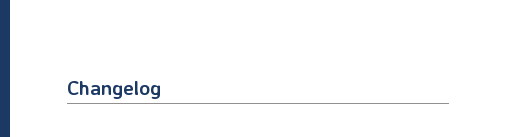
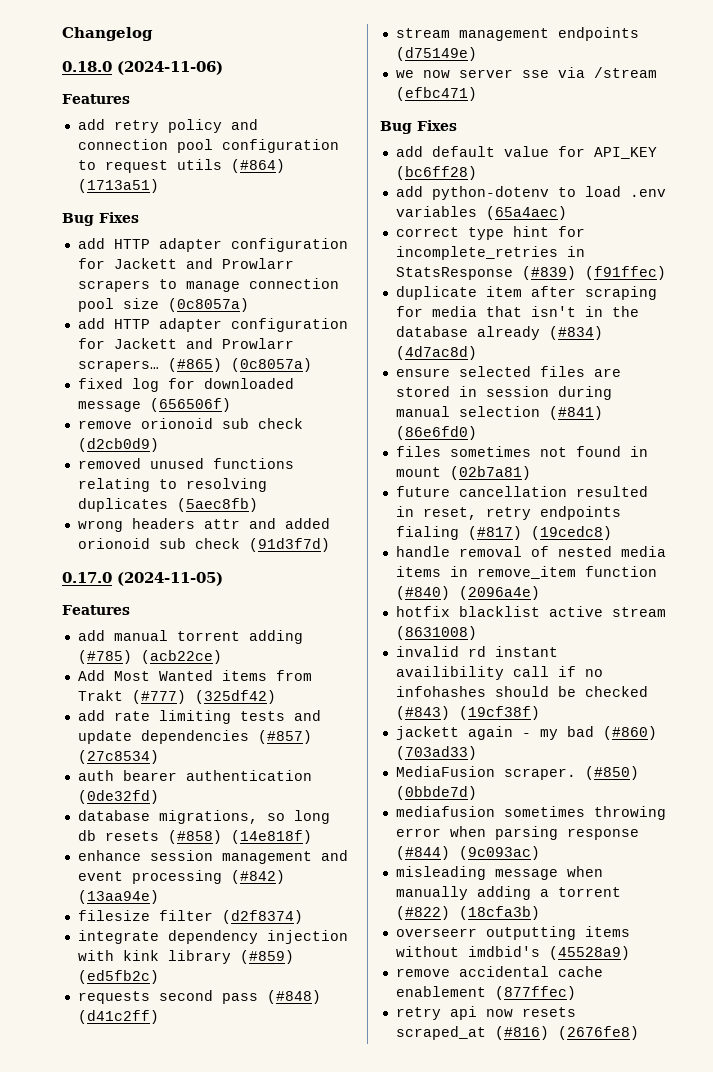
+ 0.18.0 (2024-11-06)
+ Features
+ add retry policy and connection pool configuration to request utils (#864) (1713a51)
+ Bug Fixes
+ add HTTP adapter configuration for Jackett and Prowlarr scrapers to manage connection pool size (0c8057a)
+ add HTTP adapter configuration for Jackett and Prowlarr scrapers… (#865) (0c8057a)
+ fixed log for downloaded message (656506f)
+ remove orionoid sub check (d2cb0d9)
+ removed unused functions relating to resolving duplicates (5aec8fb)
+ wrong headers attr and added orionoid sub check (91d3f7d)
+ 0.17.0 (2024-11-05)
+ Features
+ add manual torrent adding (#785) (acb22ce)
+ Add Most Wanted items from Trakt (#777) (325df42)
+ add rate limiting tests and update dependencies (#857) (27c8534)
+ auth bearer authentication (0de32fd)
+ database migrations, so long db resets (#858) (14e818f)
+ enhance session management and event processing (#842) (13aa94e)
+ filesize filter (d2f8374)
+ integrate dependency injection with kink library (#859) (ed5fb2c)
+ requests second pass (#848) (d41c2ff)
+ stream management endpoints (d75149e)
+ we now server sse via /stream (efbc471)
+ Bug Fixes
+ add default value for API_KEY (bc6ff28)
+ add python-dotenv to load .env variables (65a4aec)
+ correct type hint for incomplete_retries in StatsResponse (#839) (f91ffec)
+ duplicate item after scraping for media that isn't in the database already (#834) (4d7ac8d)
+ ensure selected files are stored in session during manual selection (#841) (86e6fd0)
+ files sometimes not found in mount (02b7a81)
+ future cancellation resulted in reset, retry endpoints fialing (#817) (19cedc8)
+ handle removal of nested media items in remove_item function (#840) (2096a4e)
+ hotfix blacklist active stream (8631008)
+ invalid rd instant availibility call if no infohashes should be checked (#843) (19cf38f)
+ jackett again - my bad (#860) (703ad33)
+ MediaFusion scraper. (#850) (0bbde7d)
+ mediafusion sometimes throwing error when parsing response (#844) (9c093ac)
+ misleading message when manually adding a torrent (#822) (18cfa3b)
+ overseerr outputting items without imdbid's (45528a9)
+ remove accidental cache enablement (877ffec)
+ retry api now resets scraped_at (#816) (2676fe8)

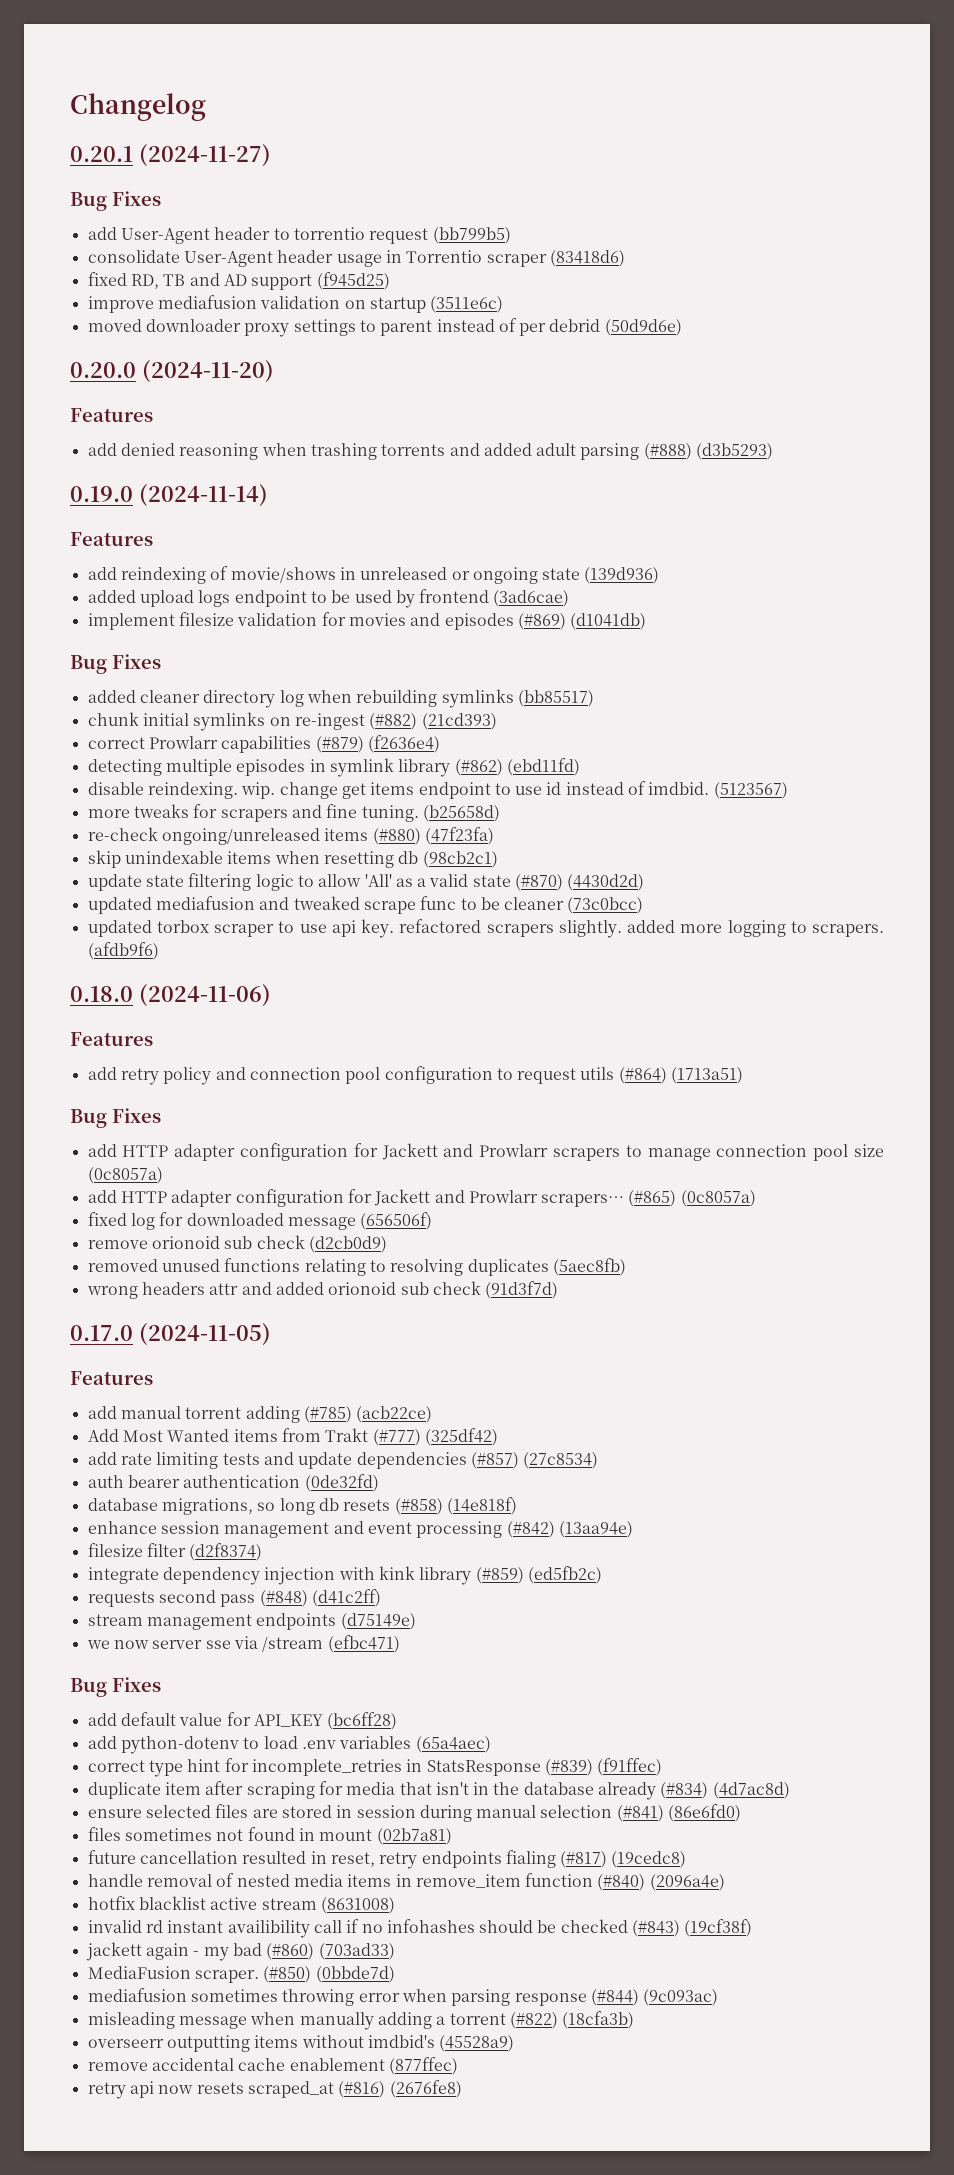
+ 0.20.1 (2024-11-27)
+ Bug Fixes
+ add User-Agent header to torrentio request (bb799b5)
+ consolidate User-Agent header usage in Torrentio scraper (83418d6)
+ fixed RD, TB and AD support (f945d25)
+ improve mediafusion validation on startup (3511e6c)
+ moved downloader proxy settings to parent instead of per debrid (50d9d6e)
+ 0.20.0 (2024-11-20)
+ Features
+ add denied reasoning when trashing torrents and added adult parsing (#888) (d3b5293)
+ 0.19.0 (2024-11-14)
+ Features
+ add reindexing of movie/shows in unreleased or ongoing state (139d936)
+ added upload logs endpoint to be used by frontend (3ad6cae)
+ implement filesize validation for movies and episodes (#869) (d1041db)
+ Bug Fixes
+ added cleaner directory log when rebuilding symlinks (bb85517)
+ chunk initial symlinks on re-ingest (#882) (21cd393)
+ correct Prowlarr capabilities (#879) (f2636e4)
+ detecting multiple episodes in symlink library (#862) (ebd11fd)
+ disable reindexing. wip. change get items endpoint to use id instead of imdbid. (5123567)
+ more tweaks for scrapers and fine tuning. (b25658d)
+ re-check ongoing/unreleased items (#880) (47f23fa)
+ skip unindexable items when resetting db (98cb2c1)
+ update state filtering logic to allow 'All' as a valid state (#870) (4430d2d)
+ updated mediafusion and tweaked scrape func to be cleaner (73c0bcc)
+ updated torbox scraper to use api key. refactored scrapers slightly. added more logging to scrapers. (afdb9f6)

